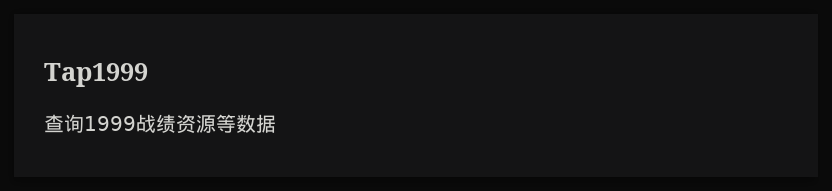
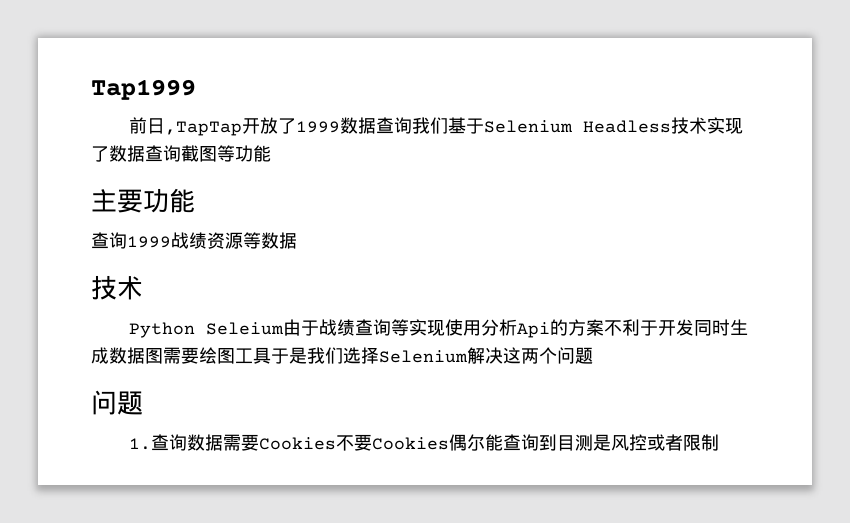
+ 前日,TapTap开放了1999数据查询我们基于Selenium Headless技术实现了数据查询截图等功能
+ 主要功能
  查询1999战绩资源等数据
+ 技术
+ Python Seleium由于战绩查询等实现使用分析Api的方案不利于开发同时生成数据图需要绘图工具于是我们选择Selenium解决这两个问题
+ 问题
+ 1.查询数据需要Cookies不要Cookies偶尔能查询到目测是风控或者限制

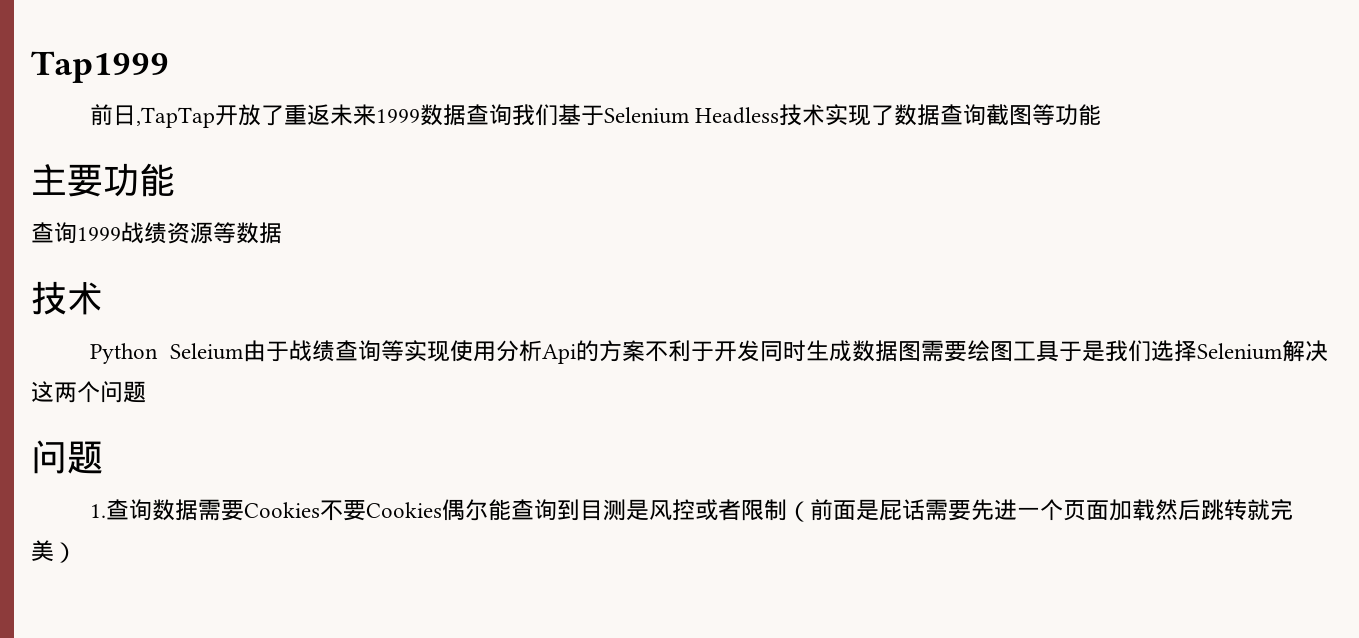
- 前日,TapTap开放了1999数据查询我们基于Selenium Headless技术实现了数据查询截图等功能
+ 前日,TapTap开放了重返未来1999数据查询我们基于Selenium Headless技术实现了数据查询截图等功能
- 1.查询数据需要Cookies不要Cookies偶尔能查询到目测是风控或者限制
+ 1.查询数据需要Cookies不要Cookies偶尔能查询到目测是风控或者限制（前面是屁话需要先进一个页面加载然后跳转就完美）

